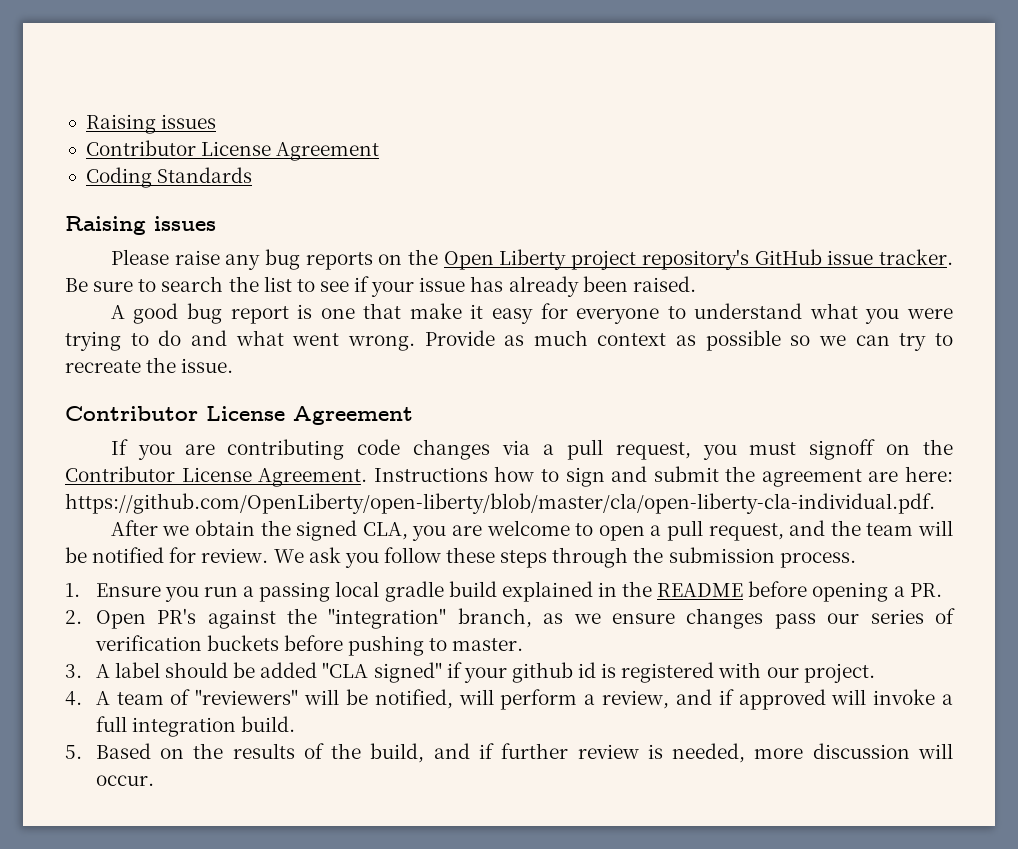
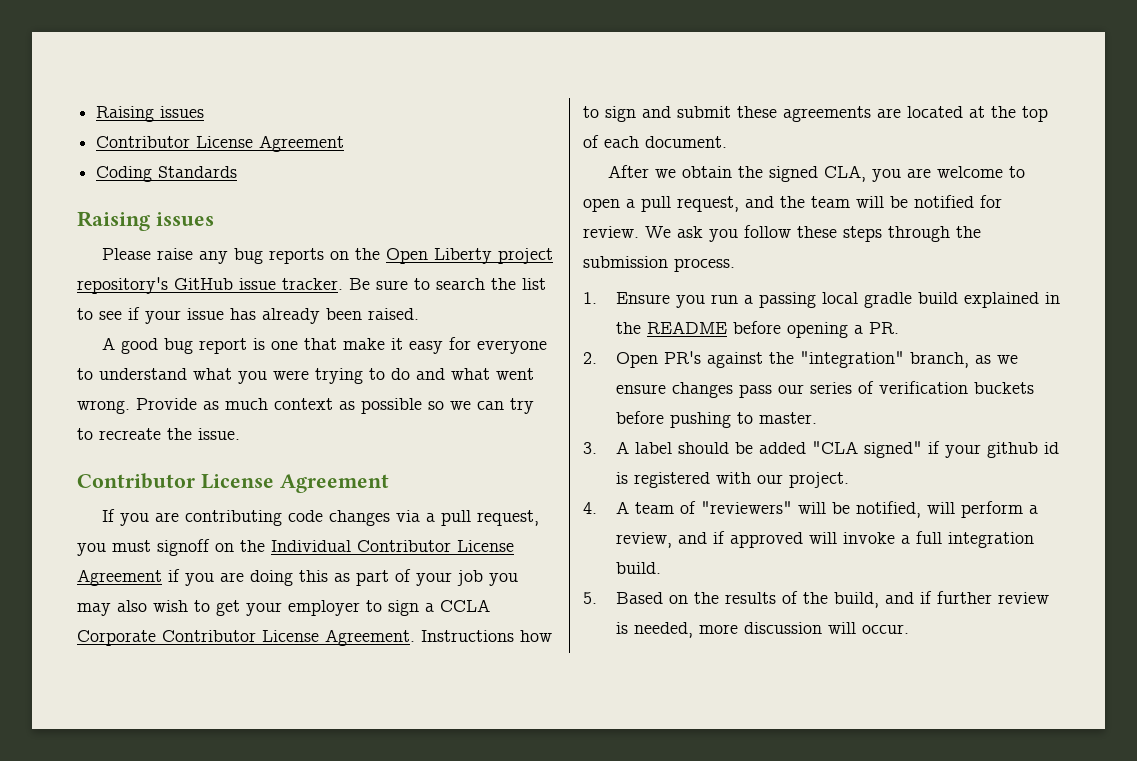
- If you are contributing code changes via a pull request, you must signoff on the Contributor License Agreement.
+ If you are contributing code changes via a pull request, you must signoff on the Individual Contributor License Agreement if you are doing this as part of your job you may also wish to get your employer to sign a CCLA Corporate Contributor License Agreement.
- Instructions how to sign and submit the agreement are here: https://github.com/OpenLiberty/open-liberty/blob/master/cla/open-liberty-cla-individual.pdf.
+ Instructions how to sign and submit these agreements are located at the top of each document.

